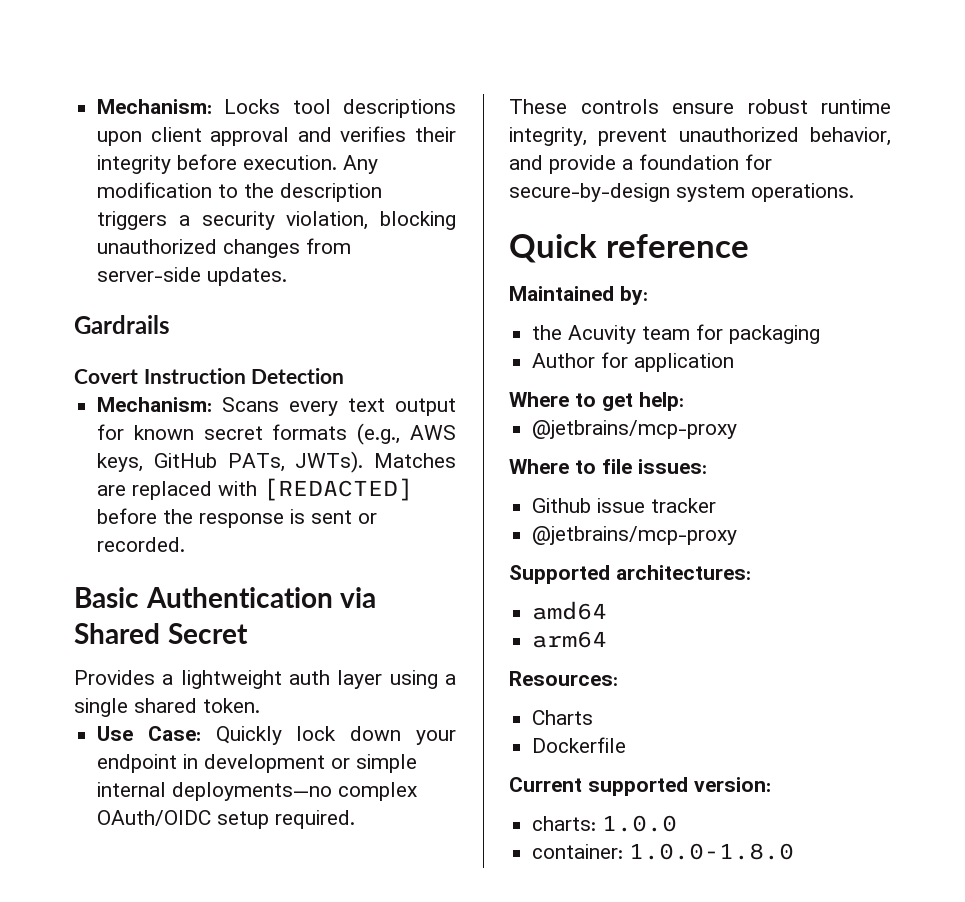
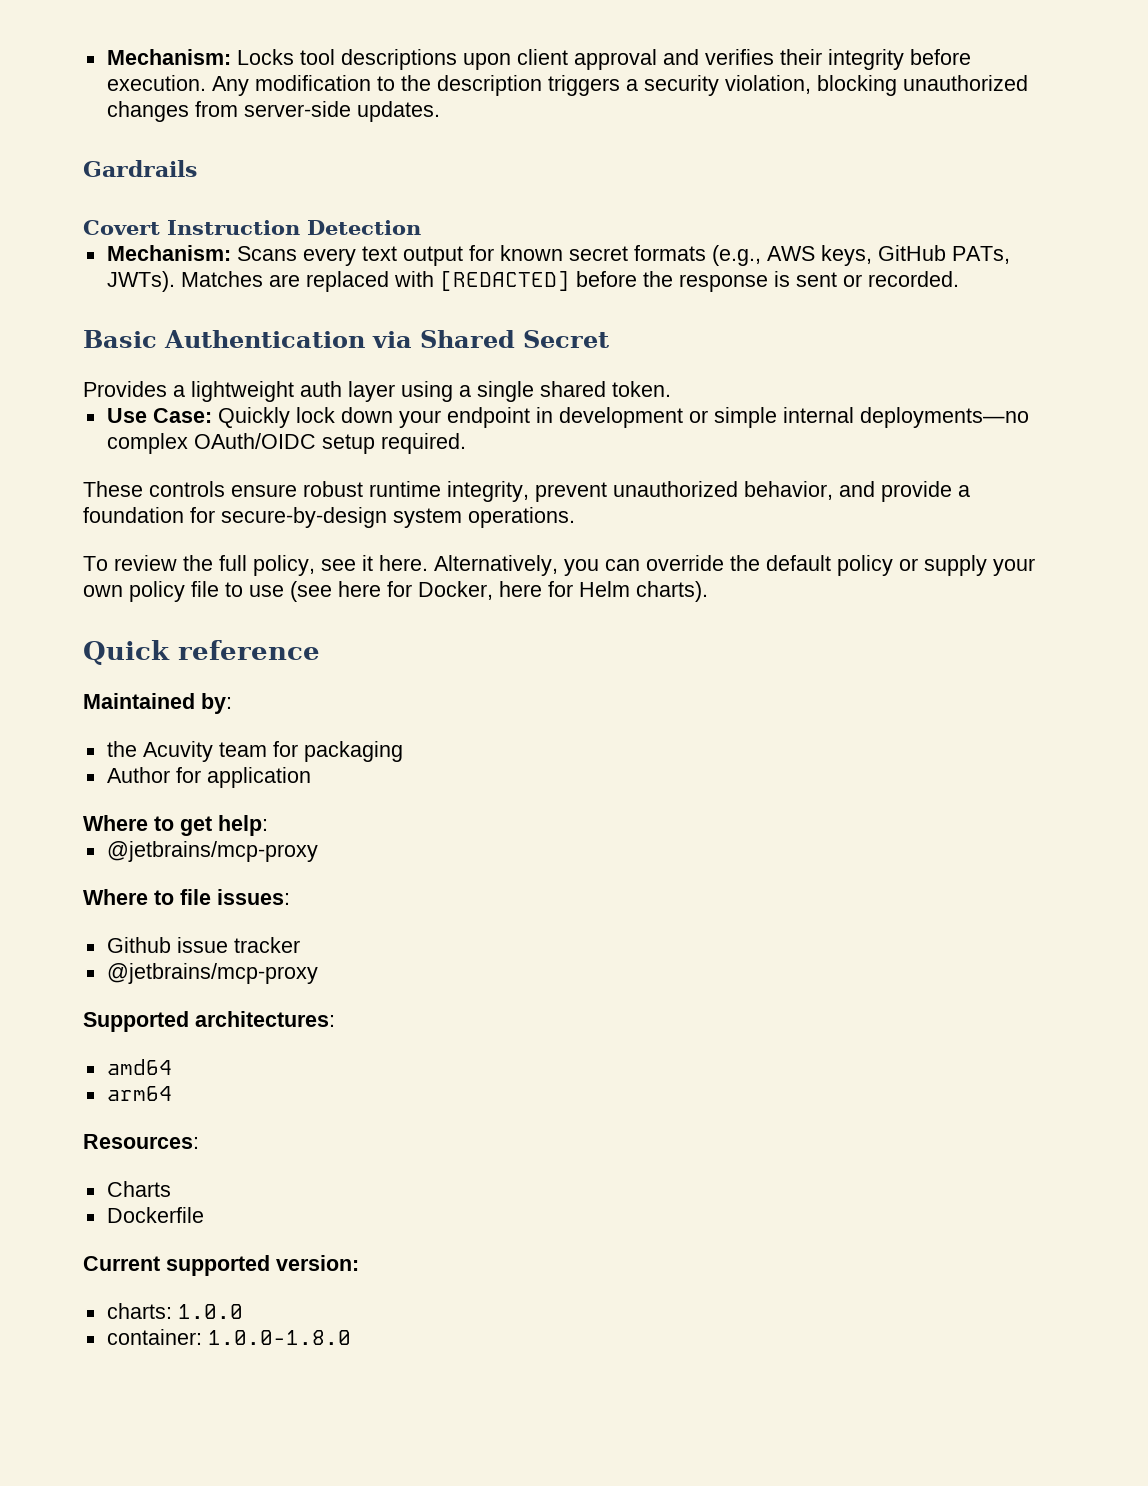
+ To review the full policy, see it here. Alternatively, you can override the default policy or supply your own policy file to use (see here for Docker, here for Helm charts).

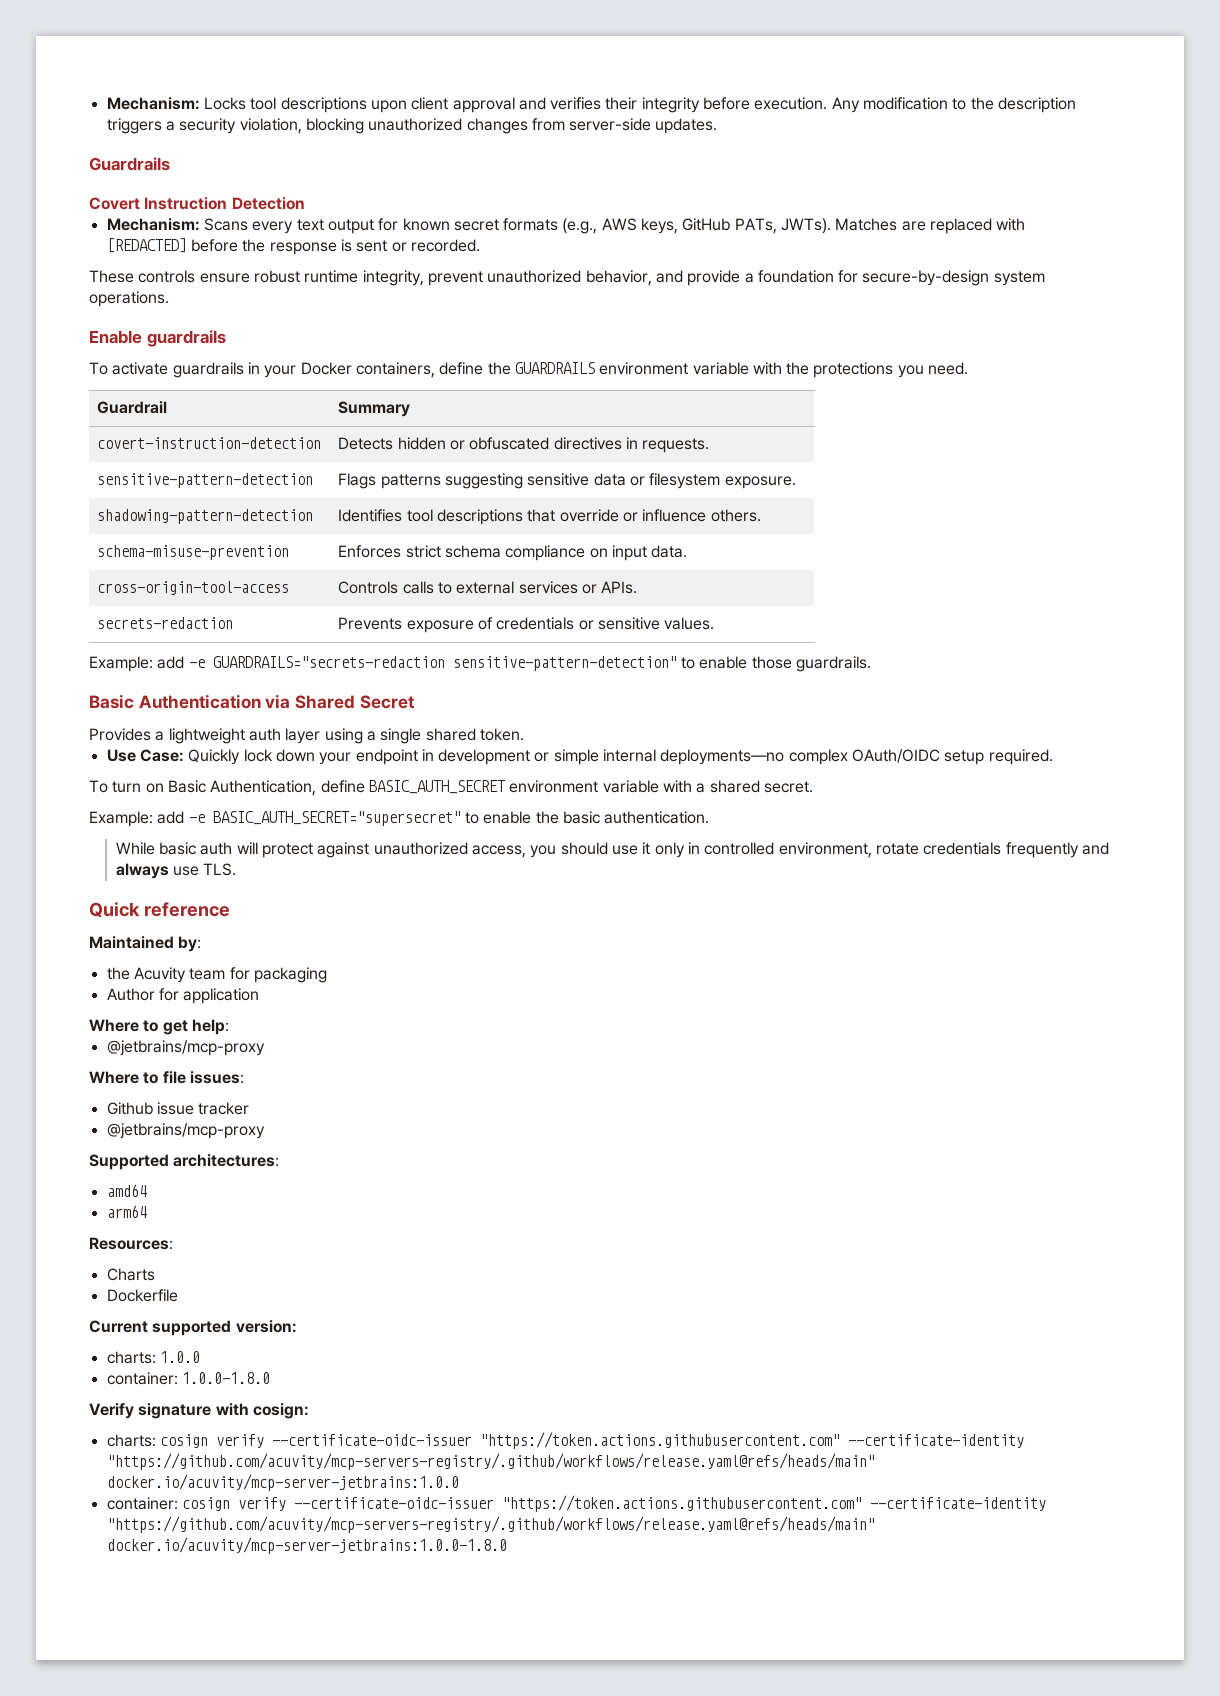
- Gardrails
+ Guardrails
+ These controls ensure robust runtime integrity, prevent unauthorized behavior, and provide a foundation for secure-by-design system operations.
+ Enable guardrails
+ To activate guardrails in your Docker containers, define the GUARDRAILS environment variable with the protections you need.
+ Guardrail | Summary
+ covert-instruction-detection | Detects hidden or obfuscated directives in requests.
+ sensitive-pattern-detection | Flags patterns suggesting sensitive data or filesystem exposure.
+ shadowing-pattern-detection | Identifies tool descriptions that override or influence others.
+ schema-misuse-prevention | Enforces strict schema compliance on input data.
+ cross-origin-tool-access | Controls calls to external services or APIs.
+ secrets-redaction | Prevents exposure of credentials or sensitive values.
+ Example: add -e GUARDRAILS="secrets-redaction sensitive-pattern-detection" to enable those guardrails.
- These controls ensure robust runtime integrity, prevent unauthorized behavior, and provide a foundation for secure-by-design system operations.
- To review the full policy, see it here. Alternatively, you can override the default policy or supply your own policy file to use (see here for Docker, here for Helm charts).
+ To turn on Basic Authentication, define BASIC_AUTH_SECRET environment variable with a shared secret.
+ Example: add -e BASIC_AUTH_SECRET="supersecret" to enable the basic authentication.
+ While basic auth will protect against unauthorized access, you should use it only in controlled environment, rotate credentials frequently and always use TLS.
+ Verify signature with cosign:
+ charts: cosign verify --certificate-oidc-issuer "https://token.actions.githubusercontent.com" --certificate-identity "https://github.com/acuvity/mcp-servers-registry/.github/workflows/release.yaml@refs/heads/main" docker.io/acuvity/mcp-server-jetbrains:1.0.0
+ container: cosign verify --certificate-oidc-issuer "https://token.actions.githubusercontent.com" --certificate-identity "https://github.com/acuvity/mcp-servers-registry/.github/workflows/release.yaml@refs/heads/main" docker.io/acuvity/mcp-server-jetbrains:1.0.0-1.8.0

